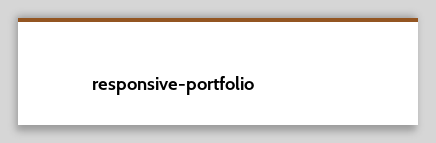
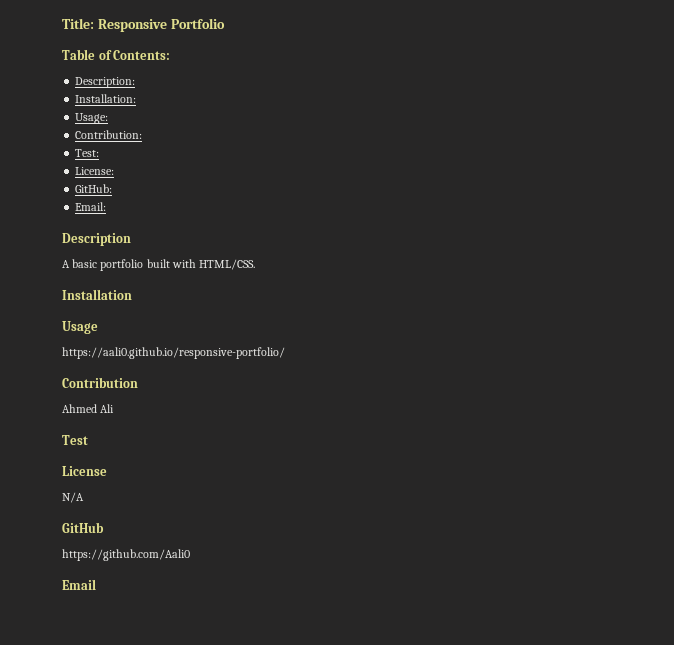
- responsive-portfolio
+ Title: Responsive Portfolio
+ Table of Contents:
+ Description:
+ Installation:
+ Usage:
+ Contribution:
+ Test:
+ License:
+ GitHub:
+ Email:
+ Description
+ A basic portfolio built with HTML/CSS.
+ Installation
+ Usage
+ https://aali0.github.io/responsive-portfolio/
+ Contribution
+ Ahmed Ali
+ Test
+ License
+ N/A
+ GitHub
+ https://github.com/Aali0
+ Email

